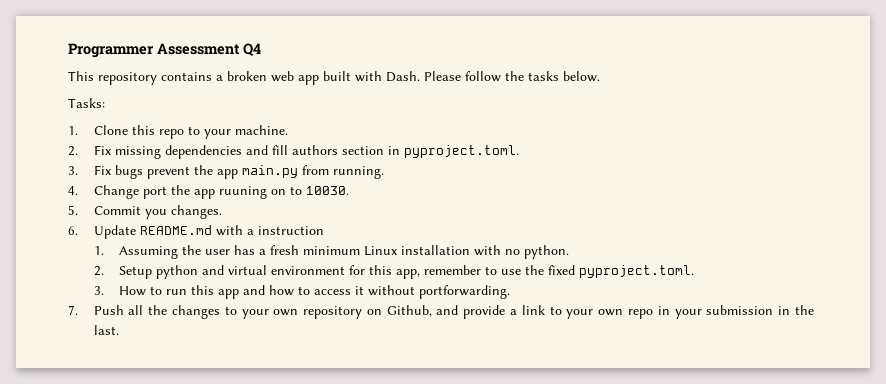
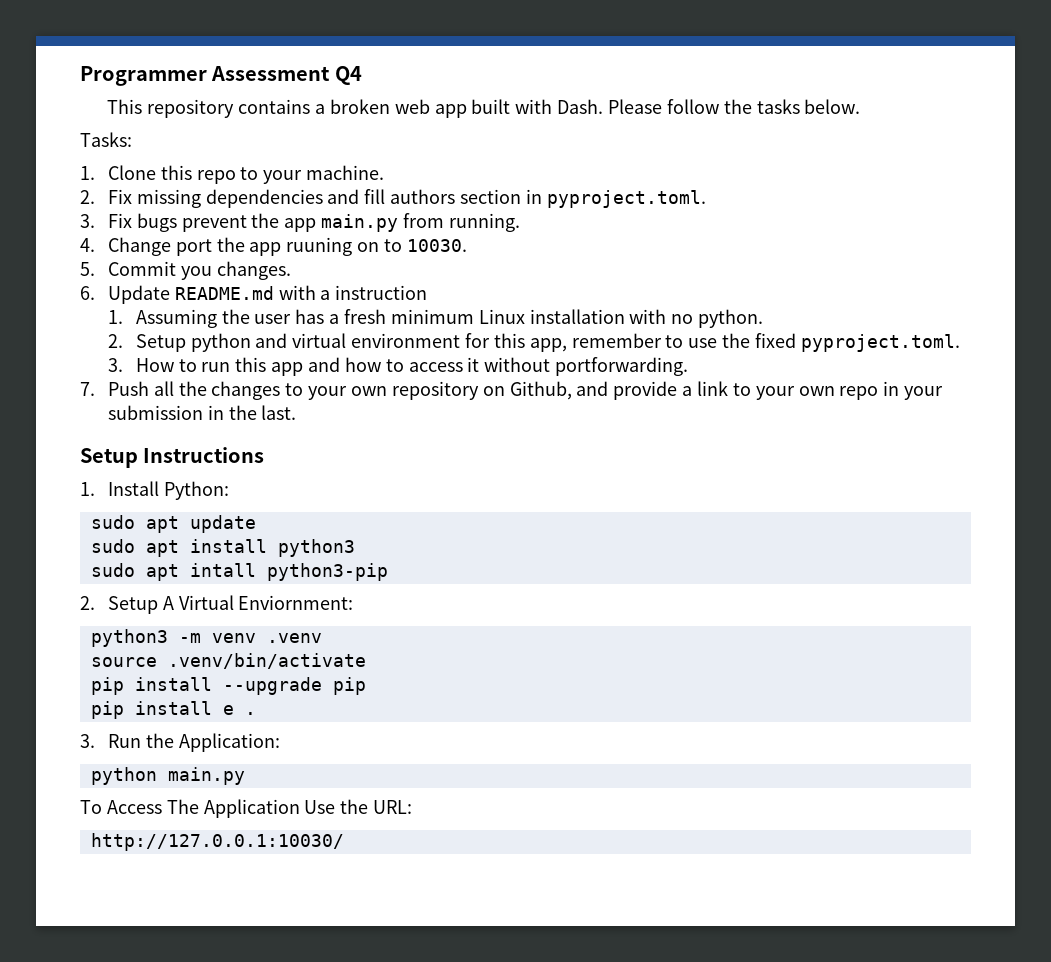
+ Setup Instructions
+ 1. Install Python:
+ sudo apt update
+ sudo apt install python3
+ sudo apt intall python3-pip
+ 2. Setup A Virtual Enviornment:
+ python3 -m venv .venv
+ source .venv/bin/activate
+ pip install --upgrade pip
+ pip install e .
+ 3. Run the Application:
+ python main.py
+ To Access The Application Use the URL:
+ http://127.0.0.1:10030/

